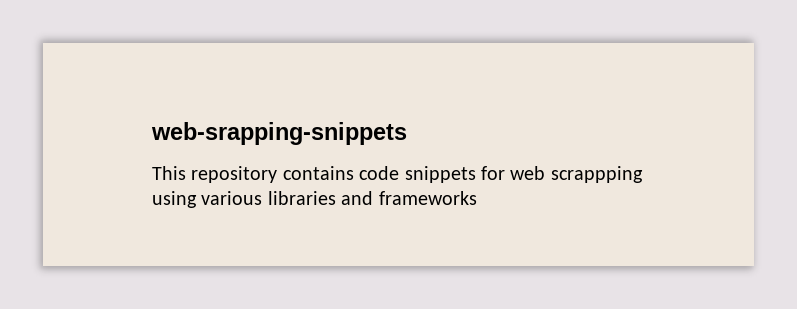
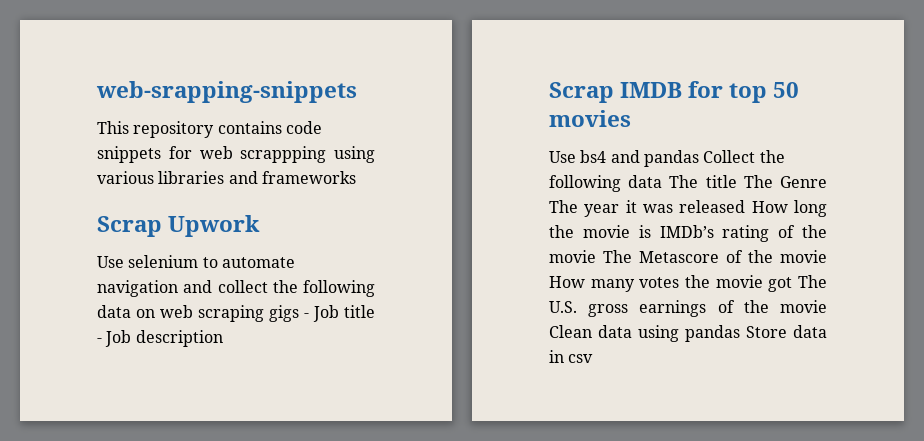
+ Scrap Upwork
+ Use selenium to automate navigation and collect the following data on web scraping gigs - Job title - Job description
+ Scrap IMDB for top 50 movies
+ Use bs4 and pandas Collect the following data The title The Genre The year it was released How long the movie is IMDb’s rating of the movie The Metascore of the movie How many votes the movie got The U.S. gross earnings of the movie Clean data using pandas Store data in csv

